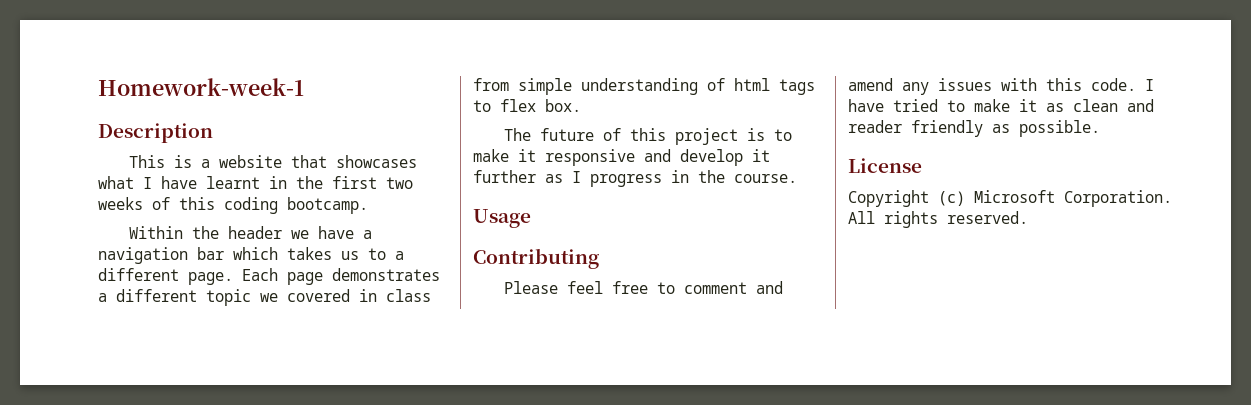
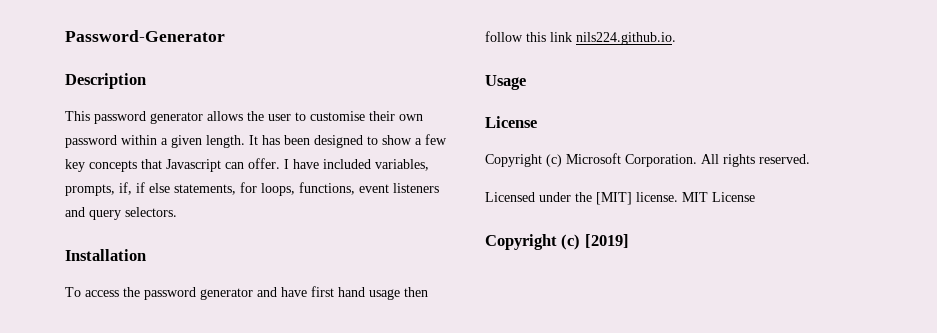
- Homework-week-1
+ Password-Generator
- This is a website that showcases what I have learnt in the first two weeks of this coding bootcamp.
- Within the header we have a navigation bar which takes us to a different page. Each page demonstrates a different topic we covered in class from simple understanding of html tags to flex box.
- The future of this project is to make it responsive and develop it further as I progress in the course.
+ This password generator allows the user to customise their own password within a given length. It has been designed to show a few key concepts that Javascript can offer. I have included variables, prompts, if, if else statements, for loops, functions, event listeners and query selectors.
+ Installation
+ To access the password generator and have first hand usage then follow this link nils224.github.io.
  Usage
- Contributing
- Please feel free to comment and amend any issues with this code. I have tried to make it as clean and reader friendly as possible.
+ Licensed under the [MIT] license. MIT License
+ Copyright (c) [2019]

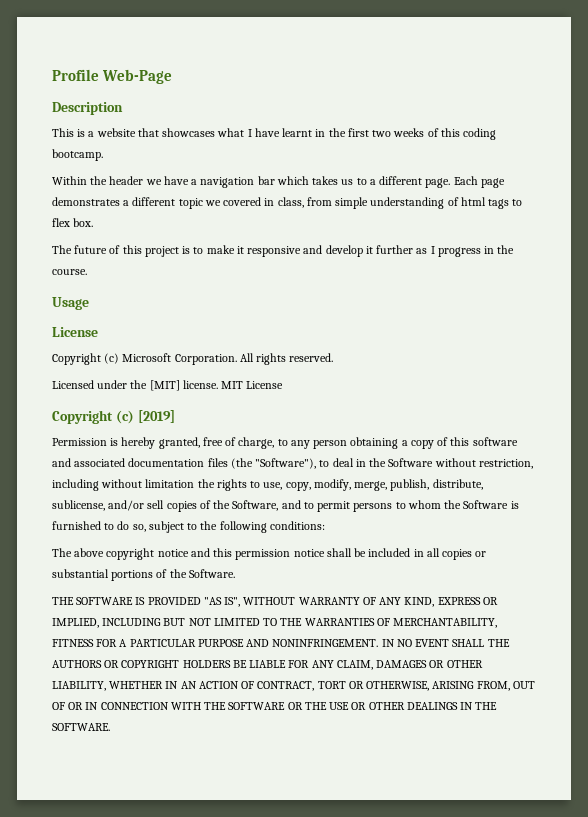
- Password-Generator
+ Profile Web-Page
- This password generator allows the user to customise their own password within a given length. It has been designed to show a few key concepts that Javascript can offer. I have included variables, prompts, if, if else statements, for loops, functions, event listeners and query selectors.
- Installation
- To access the password generator and have first hand usage then follow this link nils224.github.io.
+ This is a website that showcases what I have learnt in the first two weeks of this coding bootcamp.
+ Within the header we have a navigation bar which takes us to a different page. Each page demonstrates a different topic we covered in class, from simple understanding of html tags to flex box.
+ The future of this project is to make it responsive and develop it further as I progress in the course.
+ Permission is hereby granted, free of charge, to any person obtaining a copy of this software and associated documentation files (the "Software"), to deal in the Software without restriction, including without limitation the rights to use, copy, modify, merge, publish, distribute, sublicense, and/or sell copies of the Software, and to permit persons to whom the Software is furnished to do so, subject to the following conditions:
+ The above copyright notice and this permission notice shall be included in all copies or substantial portions of the Software.
+ THE SOFTWARE IS PROVIDED "AS IS", WITHOUT WARRANTY OF ANY KIND, EXPRESS OR IMPLIED, INCLUDING BUT NOT LIMITED TO THE WARRANTIES OF MERCHANTABILITY, FITNESS FOR A PARTICULAR PURPOSE AND NONINFRINGEMENT. IN NO EVENT SHALL THE AUTHORS OR COPYRIGHT HOLDERS BE LIABLE FOR ANY CLAIM, DAMAGES OR OTHER LIABILITY, WHETHER IN AN ACTION OF CONTRACT, TORT OR OTHERWISE, ARISING FROM, OUT OF OR IN CONNECTION WITH THE SOFTWARE OR THE USE OR OTHER DEALINGS IN THE SOFTWARE.

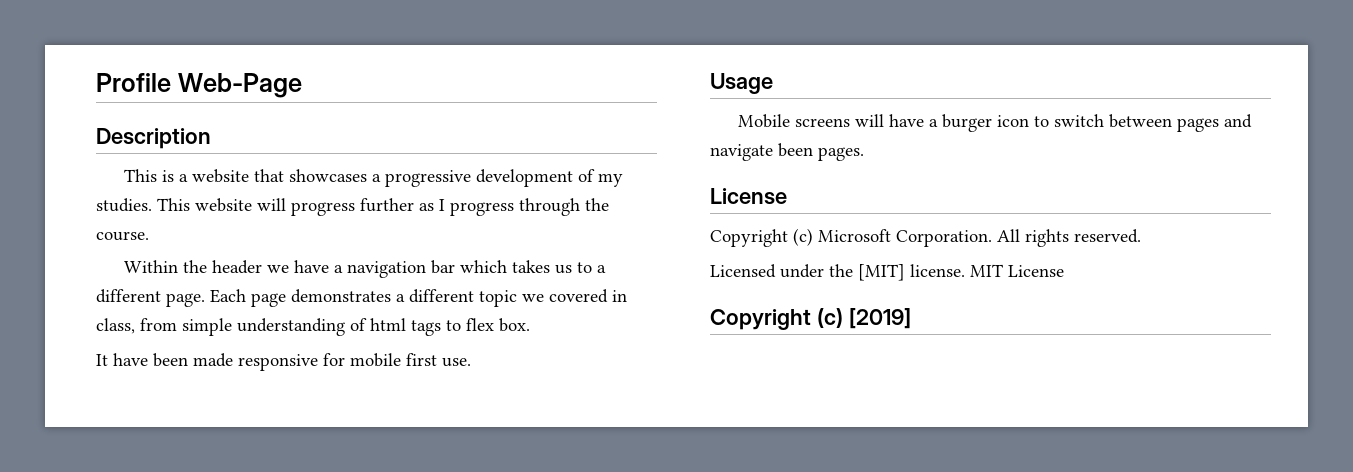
- This is a website that showcases what I have learnt in the first two weeks of this coding bootcamp.
+ This is a website that showcases a progressive development of my studies. This website will progress further as I progress through the course.
- The future of this project is to make it responsive and develop it further as I progress in the course.
+ It have been made responsive for mobile first use.
  Usage
+ Mobile screens will have a burger icon to switch between pages and navigate been pages.
- Permission is hereby granted, free of charge, to any person obtaining a copy of this software and associated documentation files (the "Software"), to deal in the Software without restriction, including without limitation the rights to use, copy, modify, merge, publish, distribute, sublicense, and/or sell copies of the Software, and to permit persons to whom the Software is furnished to do so, subject to the following conditions:
- The above copyright notice and this permission notice shall be included in all copies or substantial portions of the Software.
- THE SOFTWARE IS PROVIDED "AS IS", WITHOUT WARRANTY OF ANY KIND, EXPRESS OR IMPLIED, INCLUDING BUT NOT LIMITED TO THE WARRANTIES OF MERCHANTABILITY, FITNESS FOR A PARTICULAR PURPOSE AND NONINFRINGEMENT. IN NO EVENT SHALL THE AUTHORS OR COPYRIGHT HOLDERS BE LIABLE FOR ANY CLAIM, DAMAGES OR OTHER LIABILITY, WHETHER IN AN ACTION OF CONTRACT, TORT OR OTHERWISE, ARISING FROM, OUT OF OR IN CONNECTION WITH THE SOFTWARE OR THE USE OR OTHER DEALINGS IN THE SOFTWARE.

